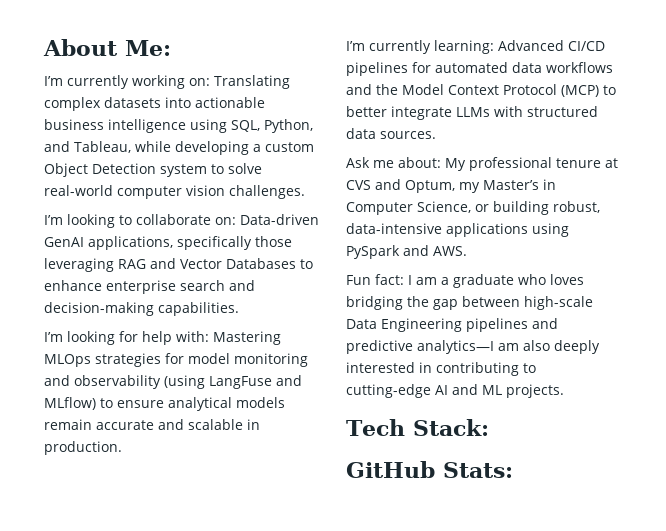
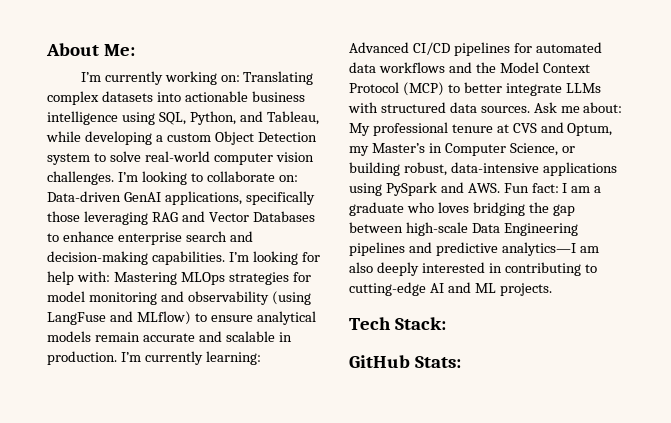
- Translating complex datasets into actionable business intelligence using SQL, Python, and Tableau, while developing a custom Object Detection system to solve real-world computer vision challenges.
- I’m looking to collaborate on:
+ Translating complex datasets into actionable business intelligence using SQL, Python, and Tableau, while developing a custom Object Detection system to solve real-world computer vision challenges. I’m looking to collaborate on:
- Data-driven GenAI applications, specifically those leveraging RAG and Vector Databases to enhance enterprise search and decision-making capabilities.
- I’m looking for help with:
+ Data-driven GenAI applications, specifically those leveraging RAG and Vector Databases to enhance enterprise search and decision-making capabilities. I’m looking for help with:
- Mastering MLOps strategies for model monitoring and observability (using LangFuse and MLflow) to ensure analytical models remain accurate and scalable in production.
- I’m currently learning:
+ Mastering MLOps strategies for model monitoring and observability (using LangFuse and MLflow) to ensure analytical models remain accurate and scalable in production. I’m currently learning:
- Advanced CI/CD pipelines for automated data workflows and the Model Context Protocol (MCP) to better integrate LLMs with structured data sources.
- Ask me about:
+ Advanced CI/CD pipelines for automated data workflows and the Model Context Protocol (MCP) to better integrate LLMs with structured data sources. Ask me about:
- My professional tenure at CVS and Optum, my Master’s in Computer Science, or building robust, data-intensive applications using PySpark and AWS.
- Fun fact:
+ My professional tenure at CVS and Optum, my Master’s in Computer Science, or building robust, data-intensive applications using PySpark and AWS. Fun fact:

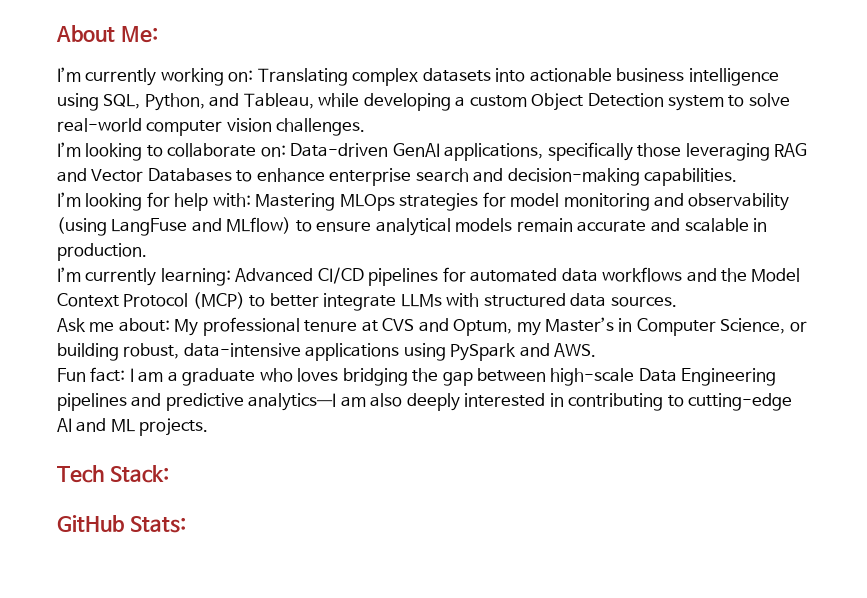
- Translating complex datasets into actionable business intelligence using SQL, Python, and Tableau, while developing a custom Object Detection system to solve real-world computer vision challenges. I’m looking to collaborate on:
+ Translating complex datasets into actionable business intelligence using SQL, Python, and Tableau, while developing a custom Object Detection system to solve real-world computer vision challenges.
+ I’m looking to collaborate on:
- Data-driven GenAI applications, specifically those leveraging RAG and Vector Databases to enhance enterprise search and decision-making capabilities. I’m looking for help with:
+ Data-driven GenAI applications, specifically those leveraging RAG and Vector Databases to enhance enterprise search and decision-making capabilities.
+ I’m looking for help with:
- Mastering MLOps strategies for model monitoring and observability (using LangFuse and MLflow) to ensure analytical models remain accurate and scalable in production. I’m currently learning:
+ Mastering MLOps strategies for model monitoring and observability (using LangFuse and MLflow) to ensure analytical models remain accurate and scalable in production.
+ I’m currently learning:
- Advanced CI/CD pipelines for automated data workflows and the Model Context Protocol (MCP) to better integrate LLMs with structured data sources. Ask me about:
+ Advanced CI/CD pipelines for automated data workflows and the Model Context Protocol (MCP) to better integrate LLMs with structured data sources.
+ Ask me about:
- My professional tenure at CVS and Optum, my Master’s in Computer Science, or building robust, data-intensive applications using PySpark and AWS. Fun fact:
+ My professional tenure at CVS and Optum, my Master’s in Computer Science, or building robust, data-intensive applications using PySpark and AWS.
+ Fun fact:

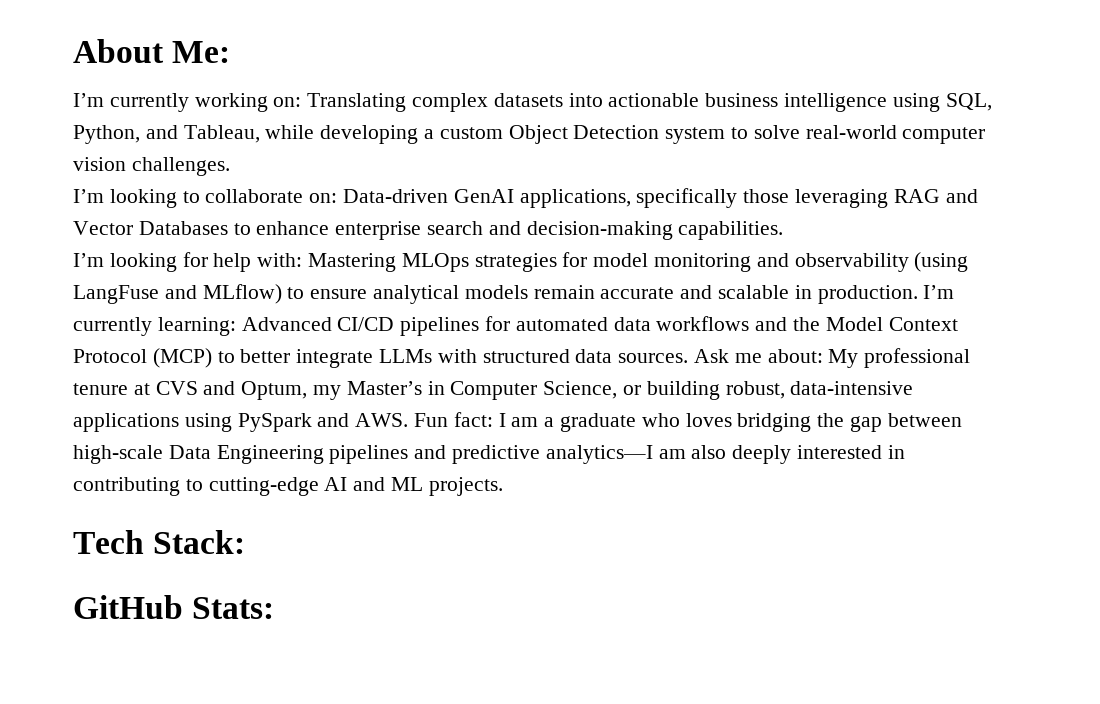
- Mastering MLOps strategies for model monitoring and observability (using LangFuse and MLflow) to ensure analytical models remain accurate and scalable in production.
- I’m currently learning:
+ Mastering MLOps strategies for model monitoring and observability (using LangFuse and MLflow) to ensure analytical models remain accurate and scalable in production. I’m currently learning:
- Advanced CI/CD pipelines for automated data workflows and the Model Context Protocol (MCP) to better integrate LLMs with structured data sources.
- Ask me about:
+ Advanced CI/CD pipelines for automated data workflows and the Model Context Protocol (MCP) to better integrate LLMs with structured data sources. Ask me about:
- My professional tenure at CVS and Optum, my Master’s in Computer Science, or building robust, data-intensive applications using PySpark and AWS.
- Fun fact:
+ My professional tenure at CVS and Optum, my Master’s in Computer Science, or building robust, data-intensive applications using PySpark and AWS. Fun fact:

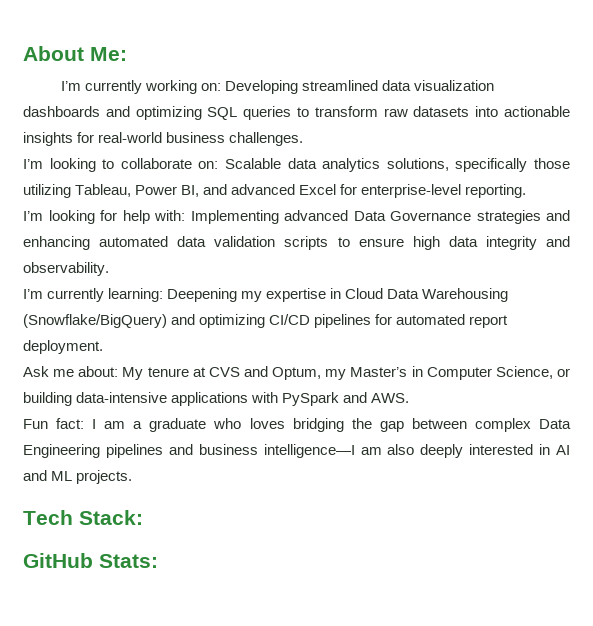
- I’m currently working on: Translating complex datasets into actionable business intelligence using SQL, Python, and Tableau, while developing a custom Object Detection system to solve real-world computer vision challenges.
+ I’m currently working on: Developing streamlined data visualization dashboards and optimizing SQL queries to transform raw datasets into actionable insights for real-world business challenges.
- I’m looking to collaborate on: Data-driven GenAI applications, specifically those leveraging RAG and Vector Databases to enhance enterprise search and decision-making capabilities.
+ I’m looking to collaborate on: Scalable data analytics solutions, specifically those utilizing Tableau, Power BI, and advanced Excel for enterprise-level reporting.
- I’m looking for help with: Mastering MLOps strategies for model monitoring and observability (using LangFuse and MLflow) to ensure analytical models remain accurate and scalable in production. I’m currently learning: Advanced CI/CD pipelines for automated data workflows and the Model Context Protocol (MCP) to better integrate LLMs with structured data sources. Ask me about: My professional tenure at CVS and Optum, my Master’s in Computer Science, or building robust, data-intensive applications using PySpark and AWS. Fun fact: I am a graduate who loves bridging the gap between high-scale Data Engineering pipelines and predictive analytics—I am also deeply interested in contributing to cutting-edge AI and ML projects.
+ I’m looking for help with: Implementing advanced Data Governance strategies and enhancing automated data validation scripts to ensure high data integrity and observability.
+ I’m currently learning: Deepening my expertise in Cloud Data Warehousing (Snowflake/BigQuery) and optimizing CI/CD pipelines for automated report deployment.
+ Ask me about: My tenure at CVS and Optum, my Master’s in Computer Science, or building data-intensive applications with PySpark and AWS.
+ Fun fact: I am a graduate who loves bridging the gap between complex Data Engineering pipelines and business intelligence—I am also deeply interested in AI and ML projects.

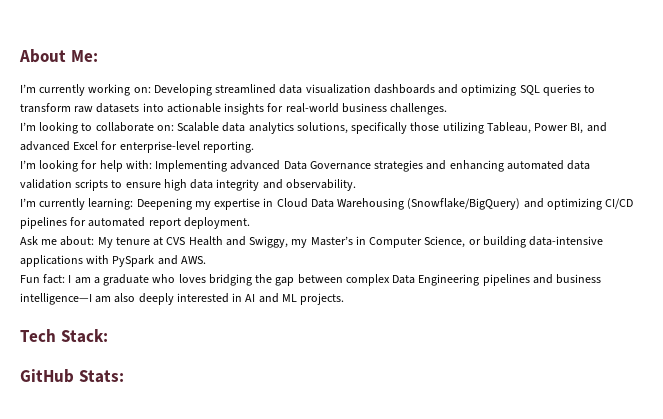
- Ask me about: My tenure at CVS and Optum, my Master’s in Computer Science, or building data-intensive applications with PySpark and AWS.
+ Ask me about: My tenure at CVS Health and Swiggy, my Master’s in Computer Science, or building data-intensive applications with PySpark and AWS.

